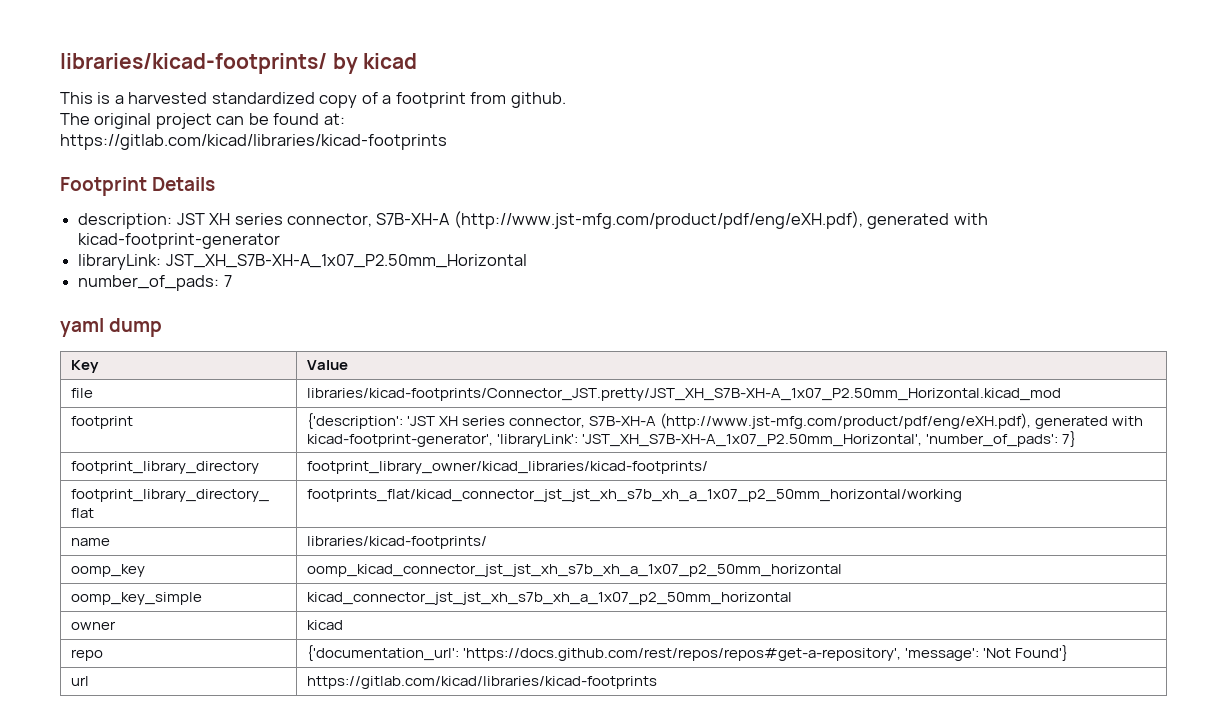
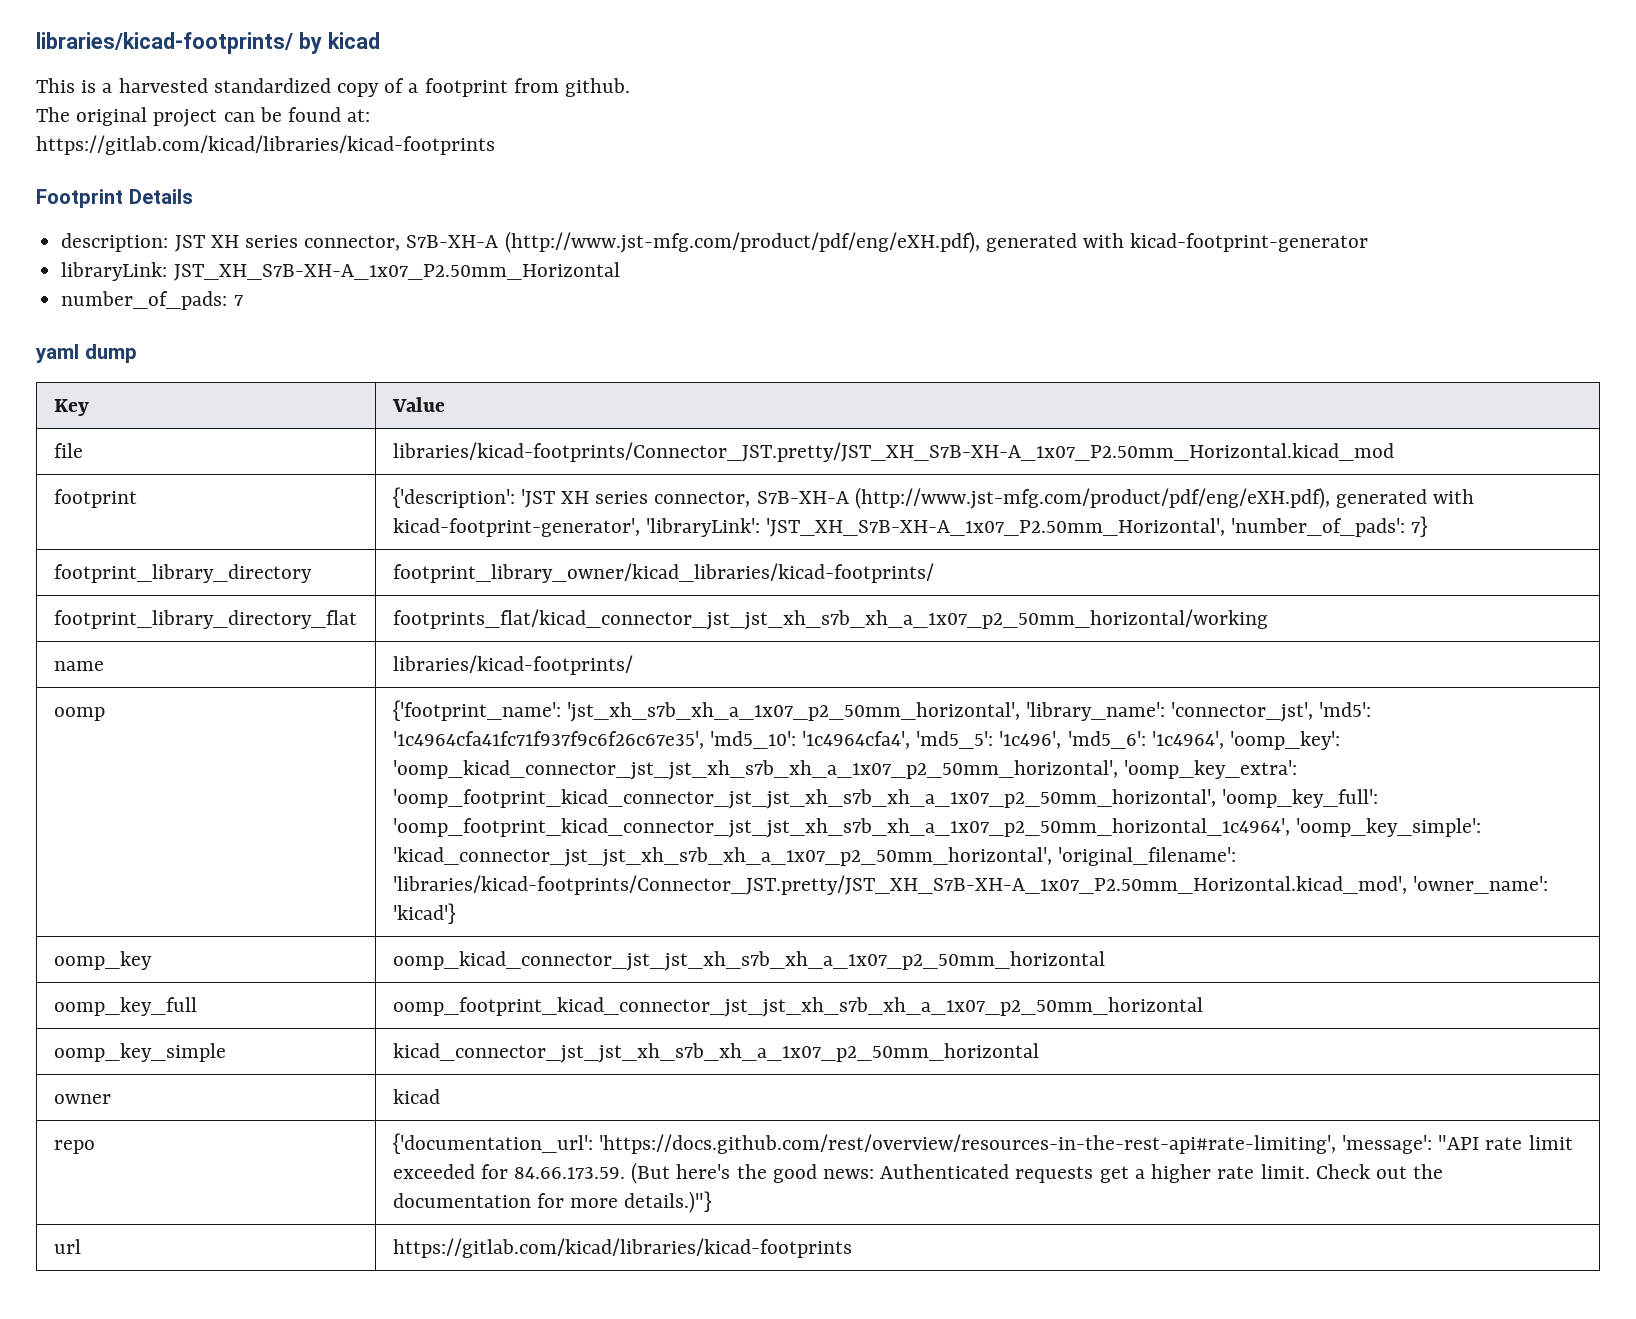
+ oomp | {'footprint_name': 'jst_xh_s7b_xh_a_1x07_p2_50mm_horizontal', 'library_name': 'connector_jst', 'md5': '1c4964cfa41fc71f937f9c6f26c67e35', 'md5_10': '1c4964cfa4', 'md5_5': '1c496', 'md5_6': '1c4964', 'oomp_key': 'oomp_kicad_connector_jst_jst_xh_s7b_xh_a_1x07_p2_50mm_horizontal', 'oomp_key_extra': 'oomp_footprint_kicad_connector_jst_jst_xh_s7b_xh_a_1x07_p2_50mm_horizontal', 'oomp_key_full': 'oomp_footprint_kicad_connector_jst_jst_xh_s7b_xh_a_1x07_p2_50mm_horizontal_1c4964', 'oomp_key_simple': 'kicad_connector_jst_jst_xh_s7b_xh_a_1x07_p2_50mm_horizontal', 'original_filename': 'libraries/kicad-footprints/Connector_JST.pretty/JST_XH_S7B-XH-A_1x07_P2.50mm_Horizontal.kicad_mod', 'owner_name': 'kicad'}
+ oomp_key_full | oomp_footprint_kicad_connector_jst_jst_xh_s7b_xh_a_1x07_p2_50mm_horizontal
- repo | {'documentation_url': 'https://docs.github.com/rest/repos/repos#get-a-repository', 'message': 'Not Found'}
+ repo | {'documentation_url': 'https://docs.github.com/rest/overview/resources-in-the-rest-api#rate-limiting', 'message': "API rate limit exceeded for 84.66.173.59. (But here's the good news: Authenticated requests get a higher rate limit. Check out the documentation for more details.)"}

